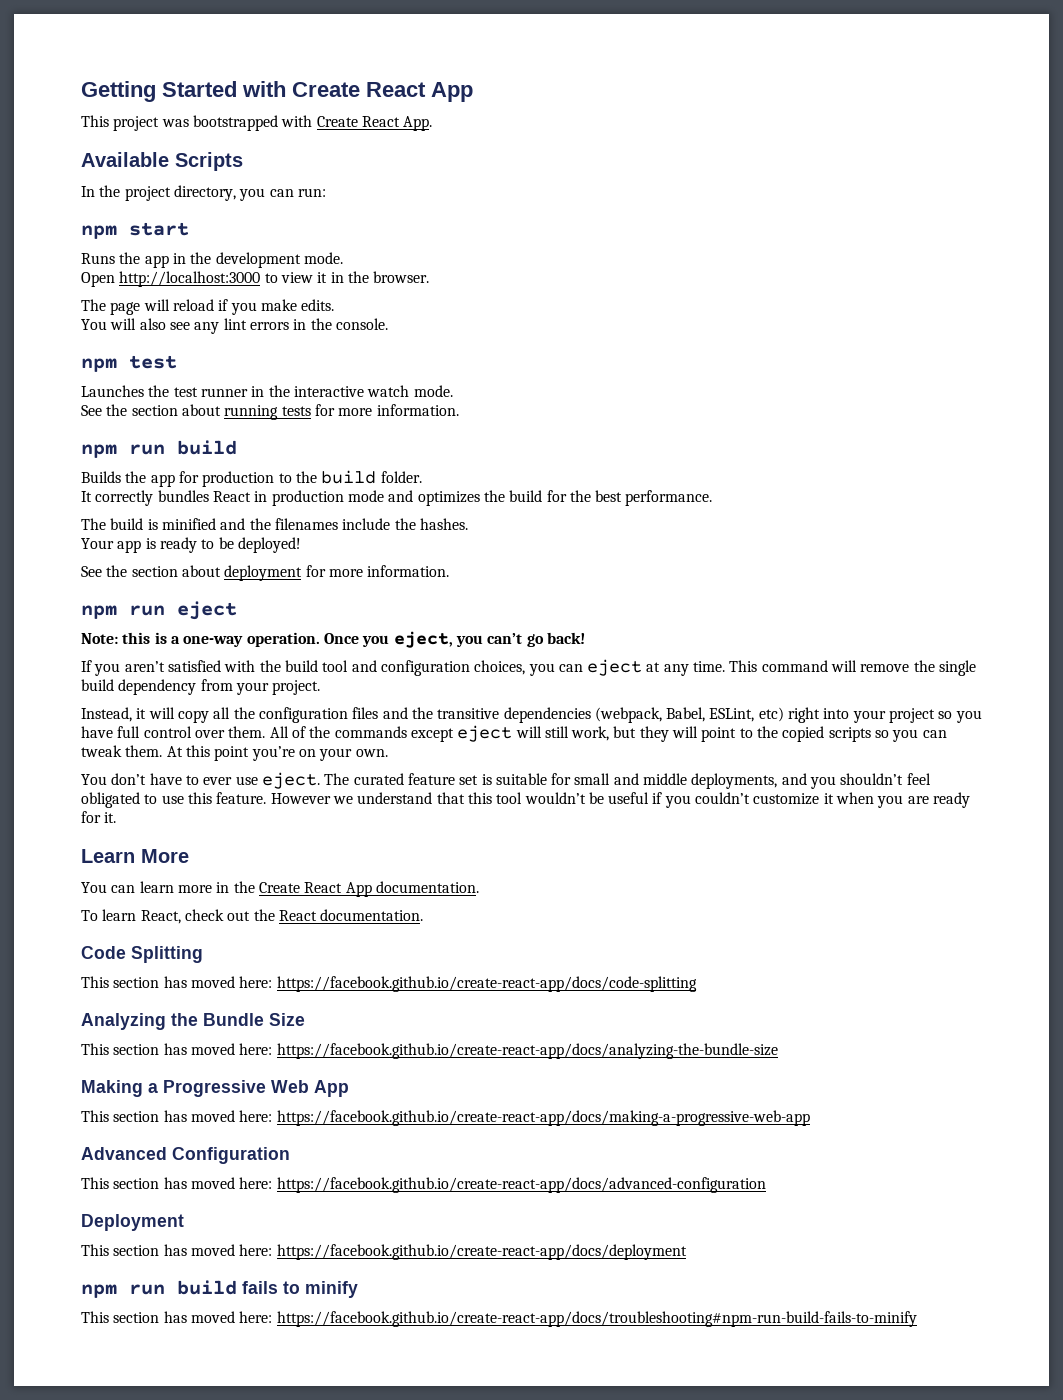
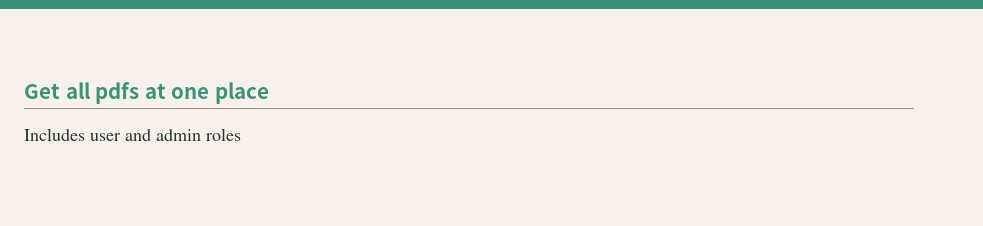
- Getting Started with Create React App
- This project was bootstrapped with Create React App.
- Available Scripts
- In the project directory, you can run:
- npm start
- Runs the app in the development mode.
- Open http://localhost:3000 to view it in the browser.
- The page will reload if you make edits.
- You will also see any lint errors in the console.
- npm test
- Launches the test runner in the interactive watch mode.
- See the section about running tests for more information.
- npm run build
- Builds the app for production to the build folder.
- It correctly bundles React in production mode and optimizes the build for the best performance.
- The build is minified and the filenames include the hashes.
- Your app is ready to be deployed!
- See the section about deployment for more information.
- npm run eject
- Note: this is a one-way operation. Once you eject, you can’t go back!
- If you aren’t satisfied with the build tool and configuration choices, you can eject at any time. This command will remove the single build dependency from your project.
- Instead, it will copy all the configuration files and the transitive dependencies (webpack, Babel, ESLint, etc) right into your project so you have full control over them. All of the commands except eject will still work, but they will point to the copied scripts so you can tweak them. At this point you’re on your own.
- You don’t have to ever use eject. The curated feature set is suitable for small and middle deployments, and you shouldn’t feel obligated to use this feature. However we understand that this tool wouldn’t be useful if you couldn’t customize it when you are ready for it.
- Learn More
- You can learn more in the Create React App documentation.
- To learn React, check out the React documentation.
- Code Splitting
- This section has moved here: https://facebook.github.io/create-react-app/docs/code-splitting
- Analyzing the Bundle Size
- This section has moved here: https://facebook.github.io/create-react-app/docs/analyzing-the-bundle-size
- Making a Progressive Web App
- This section has moved here: https://facebook.github.io/create-react-app/docs/making-a-progressive-web-app
- Advanced Configuration
- This section has moved here: https://facebook.github.io/create-react-app/docs/advanced-configuration
- Deployment
- This section has moved here: https://facebook.github.io/create-react-app/docs/deployment
- npm run build fails to minify
- This section has moved here: https://facebook.github.io/create-react-app/docs/troubleshooting#npm-run-build-fails-to-minify
+ Get all pdfs at one place
+ Includes user and admin roles

